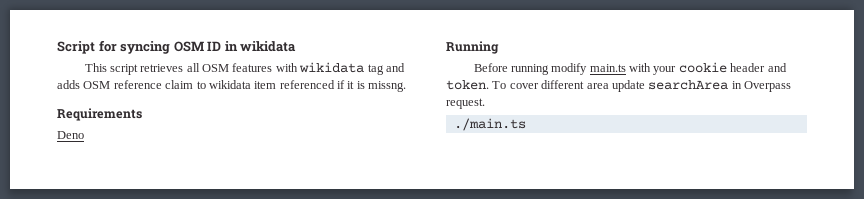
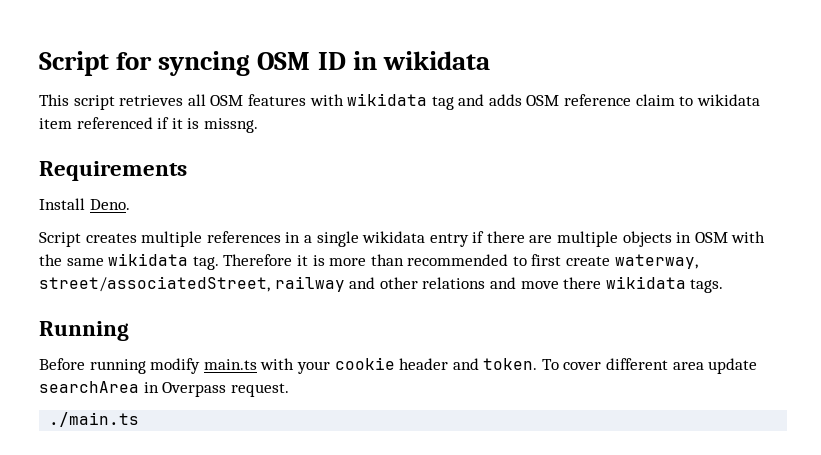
- Deno
+ Install Deno.
+ Script creates multiple references in a single wikidata entry if there are multiple objects in OSM with the same wikidata tag. Therefore it is more than recommended to first create waterway, street/associatedStreet, railway and other relations and move there wikidata tags.

